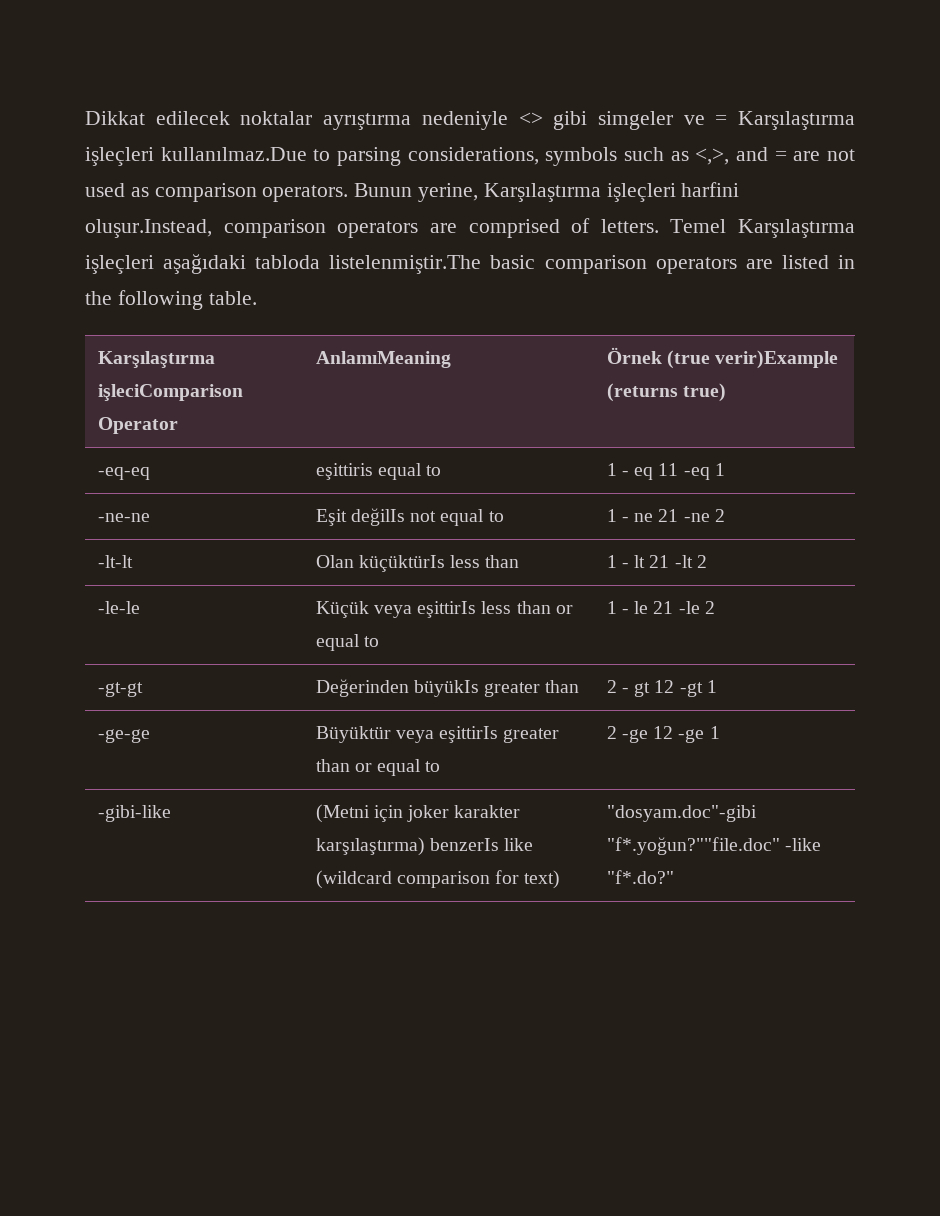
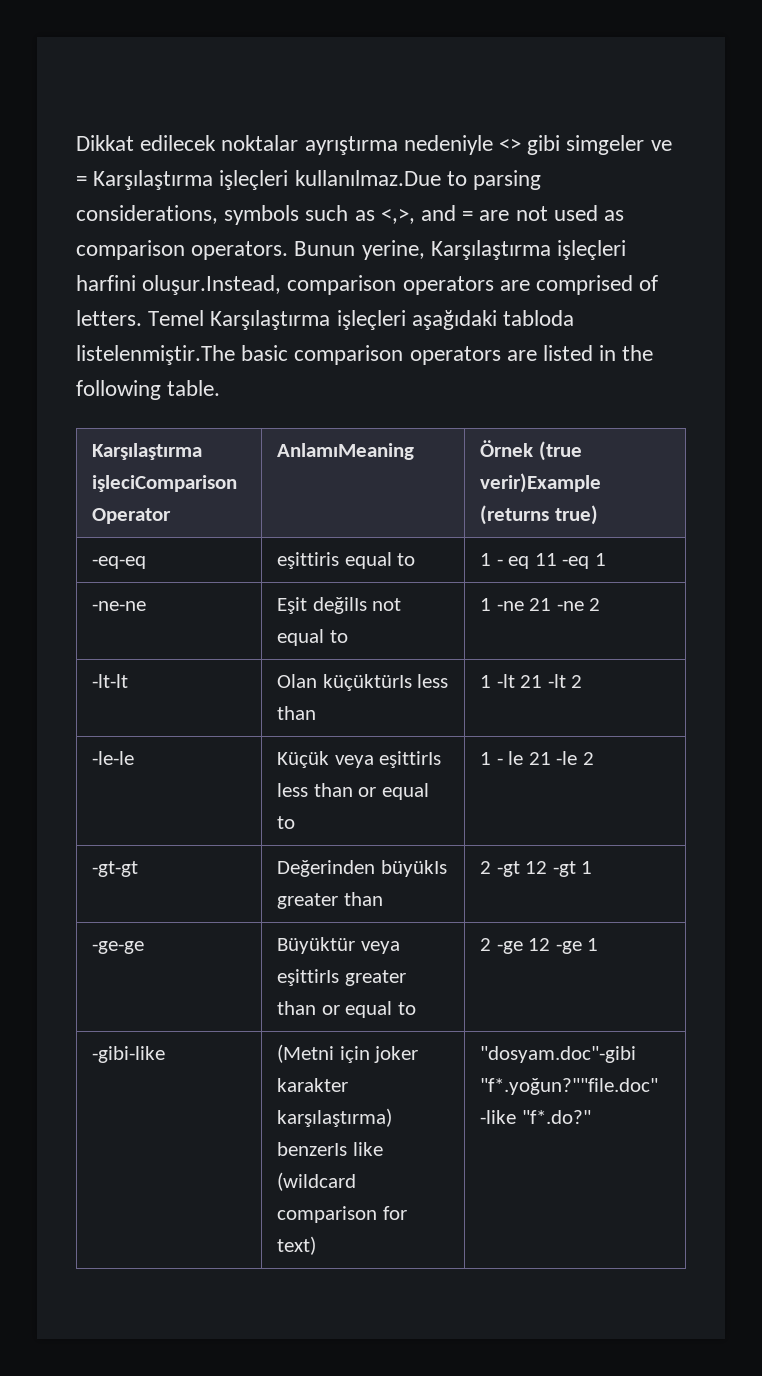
- -ne-ne | Eşit değilIs not equal to | 1 - ne 21 -ne 2
+ -ne-ne | Eşit değilIs not equal to | 1 -ne 21 -ne 2
- -lt-lt | Olan küçüktürIs less than | 1 - lt 21 -lt 2
+ -lt-lt | Olan küçüktürIs less than | 1 -lt 21 -lt 2
- -gt-gt | Değerinden büyükIs greater than | 2 - gt 12 -gt 1
+ -gt-gt | Değerinden büyükIs greater than | 2 -gt 12 -gt 1

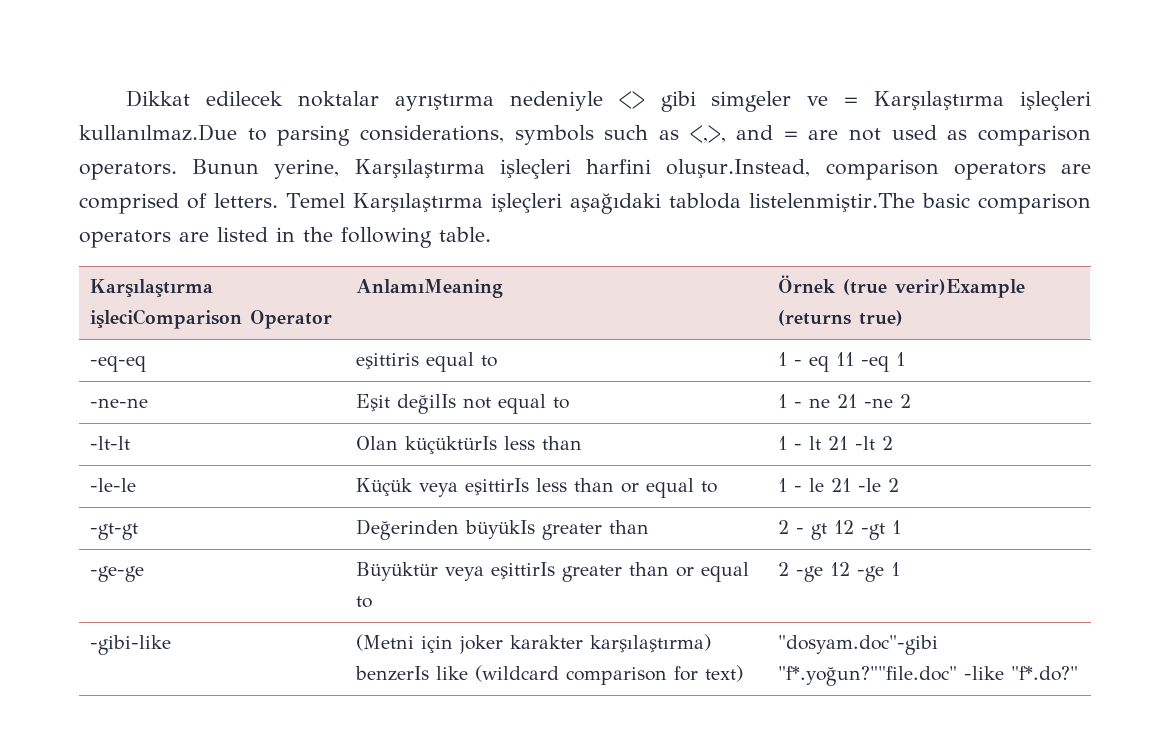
- -ne-ne | Eşit değilIs not equal to | 1 -ne 21 -ne 2
+ -ne-ne | Eşit değilIs not equal to | 1 - ne 21 -ne 2
- -lt-lt | Olan küçüktürIs less than | 1 -lt 21 -lt 2
+ -lt-lt | Olan küçüktürIs less than | 1 - lt 21 -lt 2
- -gt-gt | Değerinden büyükIs greater than | 2 -gt 12 -gt 1
+ -gt-gt | Değerinden büyükIs greater than | 2 - gt 12 -gt 1

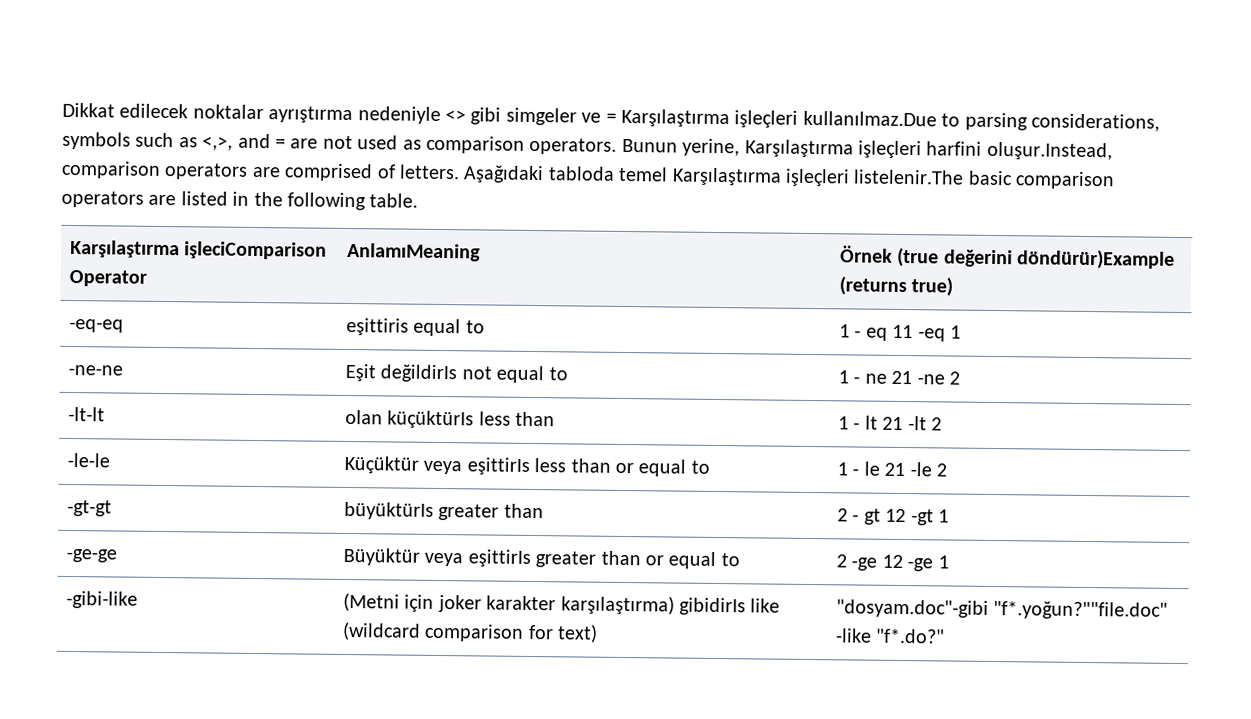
- Temel Karşılaştırma işleçleri aşağıdaki tabloda listelenmiştir.The basic comparison operators are listed in the following table.
+ Aşağıdaki tabloda temel Karşılaştırma işleçleri listelenir.The basic comparison operators are listed in the following table.
- Karşılaştırma işleciComparison Operator | AnlamıMeaning | Örnek (true verir)Example (returns true)
+ Karşılaştırma işleciComparison Operator | AnlamıMeaning | Örnek (true değerini döndürür)Example (returns true)
- -ne-ne | Eşit değilIs not equal to | 1 - ne 21 -ne 2
+ -ne-ne | Eşit değildirIs not equal to | 1 - ne 21 -ne 2
- -lt-lt | Olan küçüktürIs less than | 1 - lt 21 -lt 2
+ -lt-lt | olan küçüktürIs less than | 1 - lt 21 -lt 2
- -le-le | Küçük veya eşittirIs less than or equal to | 1 - le 21 -le 2
+ -le-le | Küçüktür veya eşittirIs less than or equal to | 1 - le 21 -le 2
- -gt-gt | Değerinden büyükIs greater than | 2 - gt 12 -gt 1
+ -gt-gt | büyüktürIs greater than | 2 - gt 12 -gt 1
- -gibi-like | (Metni için joker karakter karşılaştırma) benzerIs like (wildcard comparison for text) | "dosyam.doc"-gibi "f*.yoğun?""file.doc" -like "f*.do?"
+ -gibi-like | (Metni için joker karakter karşılaştırma) gibidirIs like (wildcard comparison for text) | "dosyam.doc"-gibi "f*.yoğun?""file.doc" -like "f*.do?"

